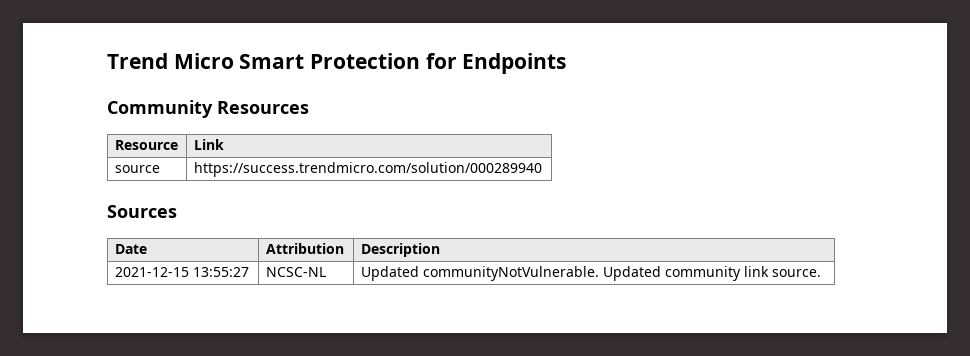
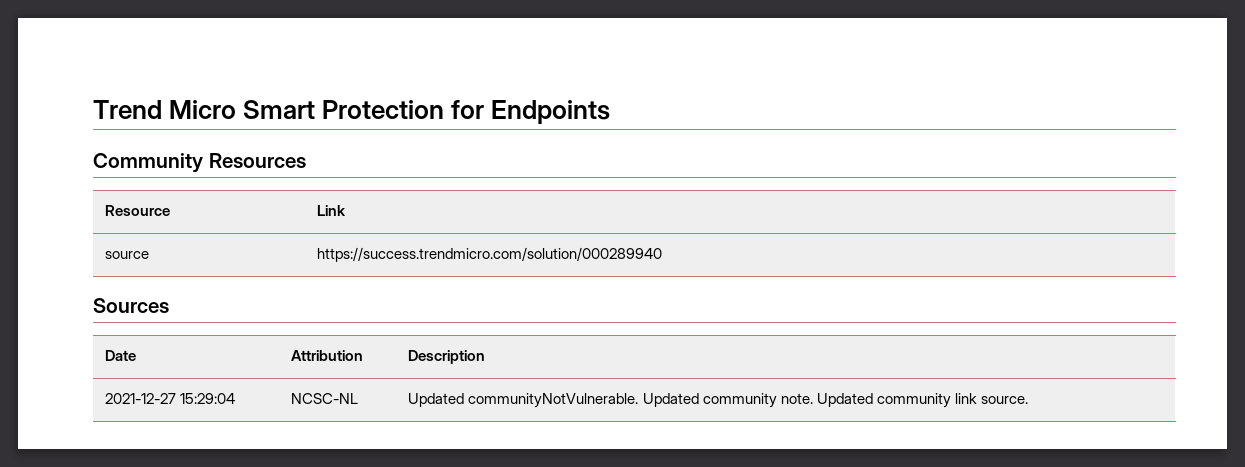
- 2021-12-15 13:55:27 | NCSC-NL | Updated communityNotVulnerable. Updated community link source.
+ 2021-12-27 15:29:04 | NCSC-NL | Updated communityNotVulnerable. Updated community note. Updated community link source.

